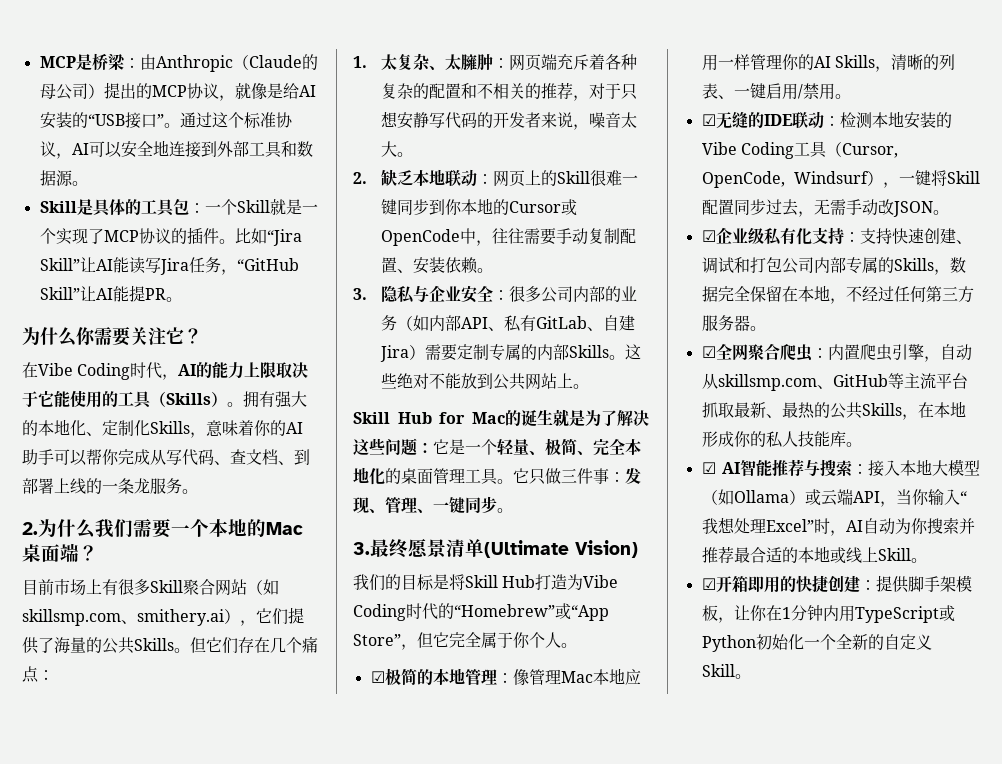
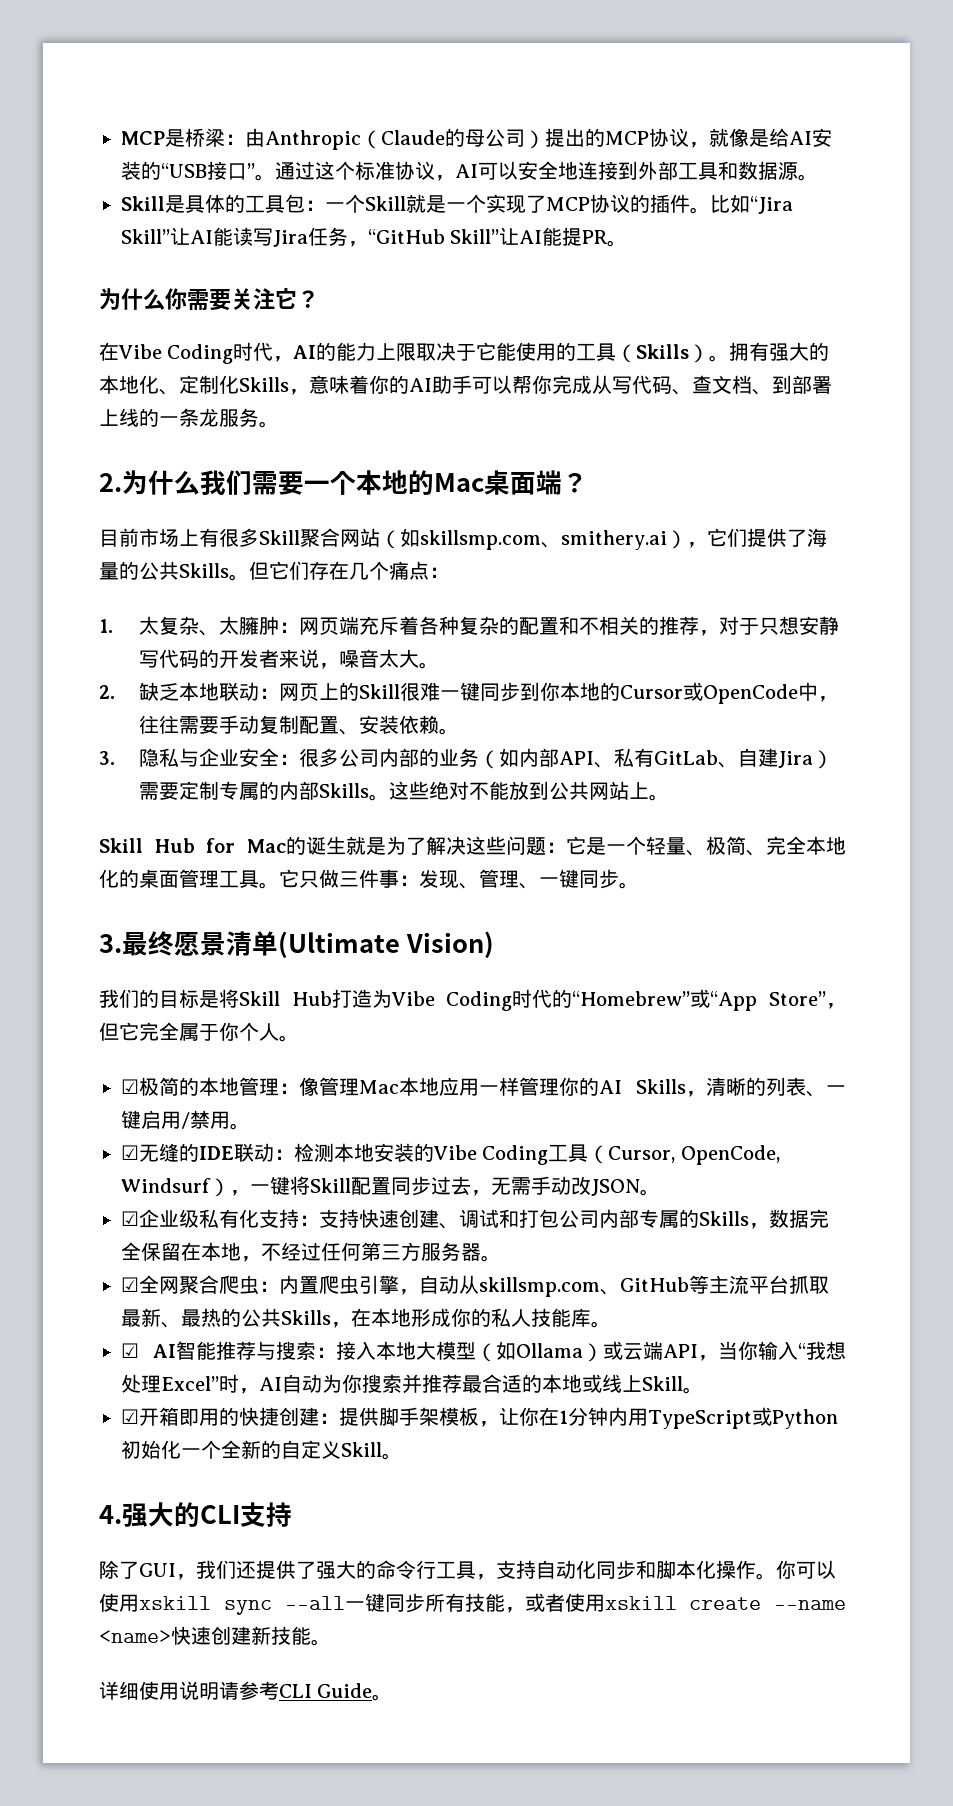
+ 4.强大的CLI支持
+ 除了GUI，我们还提供了强大的命令行工具，支持自动化同步和脚本化操作。你可以使用xskill sync --all一键同步所有技能，或者使用xskill create --name <name>快速创建新技能。
+ 详细使用说明请参考CLI Guide。

